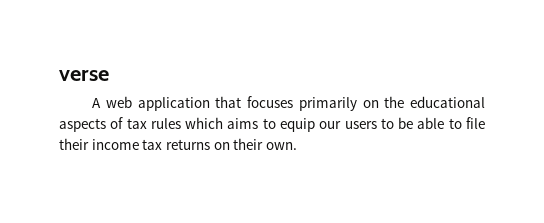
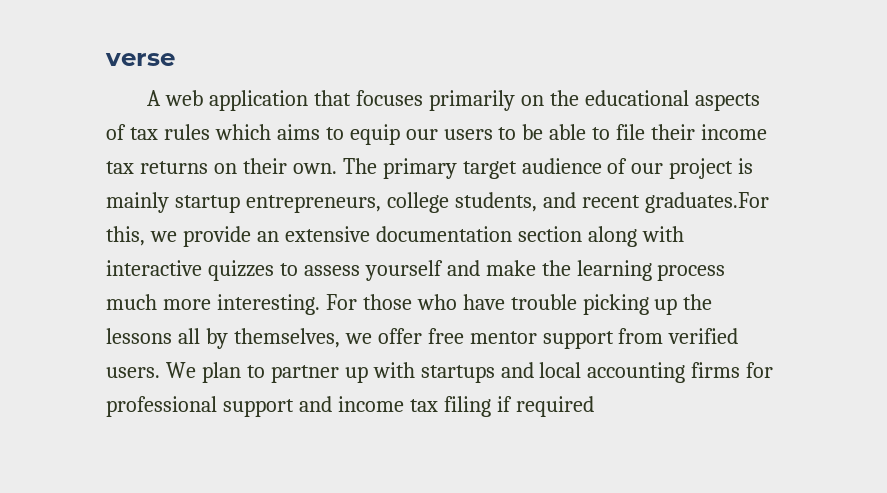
+ The primary target audience of our project is mainly startup entrepreneurs, college students, and recent graduates.For this, we provide an extensive documentation section along with interactive quizzes to assess yourself and make the learning process much more interesting. For those who have trouble picking up the lessons all by themselves, we offer free mentor support from verified users. We plan to partner up with startups and local accounting firms for professional support and income tax filing if required

